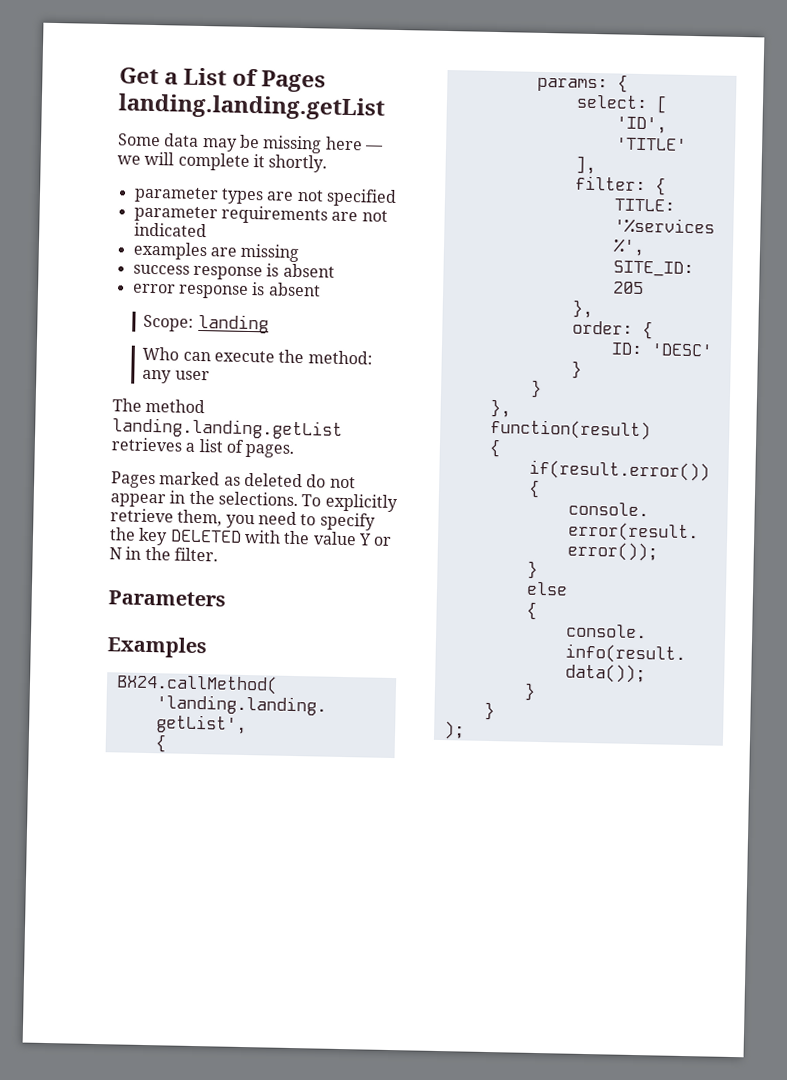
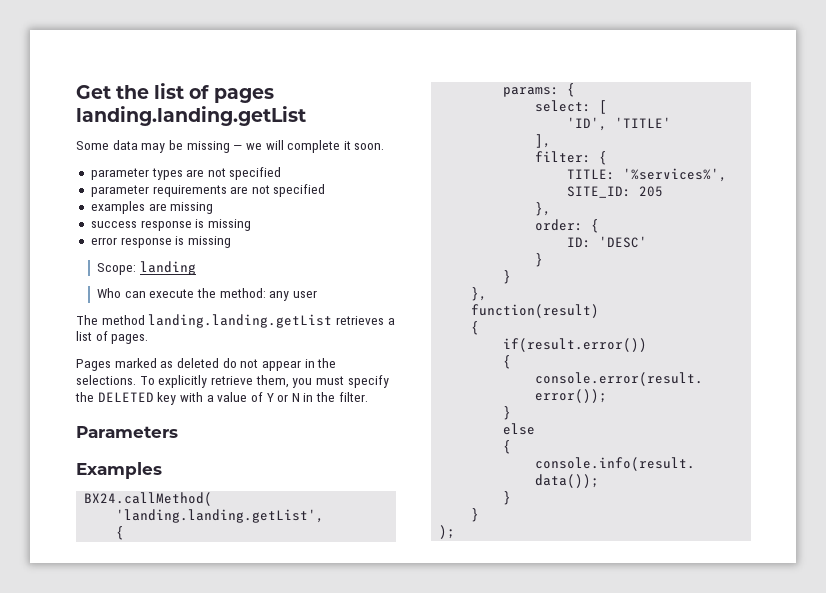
- Get a List of Pages landing.landing.getList
+ Get the list of pages landing.landing.getList
- Some data may be missing here — we will complete it shortly.
+ Some data may be missing — we will complete it soon.
- parameter requirements are not indicated
+ parameter requirements are not specified
- success response is absent
+ success response is missing
- error response is absent
+ error response is missing
- To explicitly retrieve them, you need to specify the key DELETED with the value Y or N in the filter.
+ To explicitly retrieve them, you must specify the DELETED key with a value of Y or N in the filter.

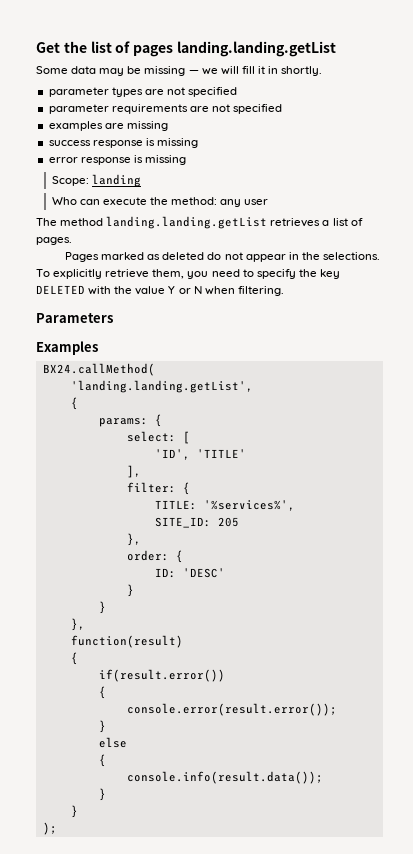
- Some data may be missing — we will complete it soon.
+ Some data may be missing — we will fill it in shortly.
- To explicitly retrieve them, you must specify the DELETED key with a value of Y or N in the filter.
+ To explicitly retrieve them, you need to specify the key DELETED with the value Y or N when filtering.

